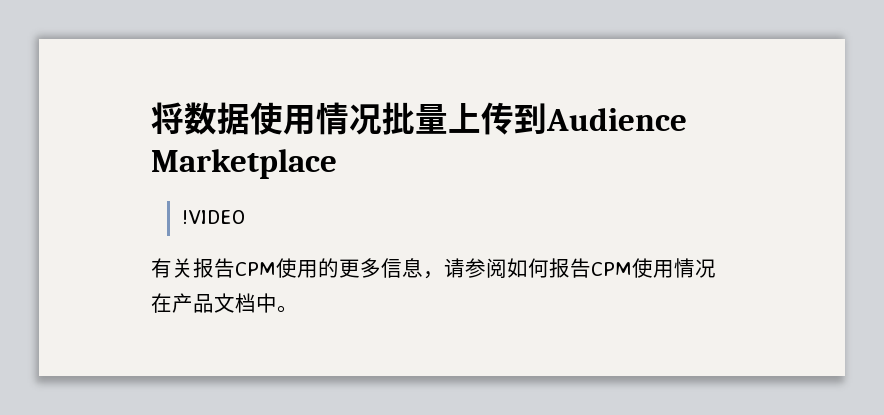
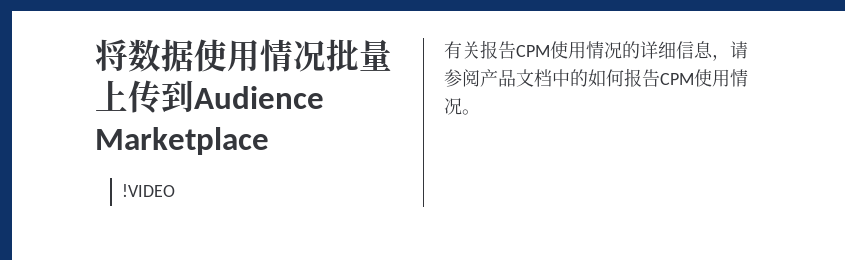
- 有关报告CPM使用的更多信息，请参阅如何报告CPM使用情况在产品文档中。
+ 有关报告CPM使用情况的详细信息，请参阅产品文档中的如何报告CPM使用情况。

